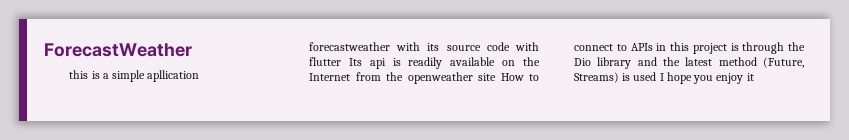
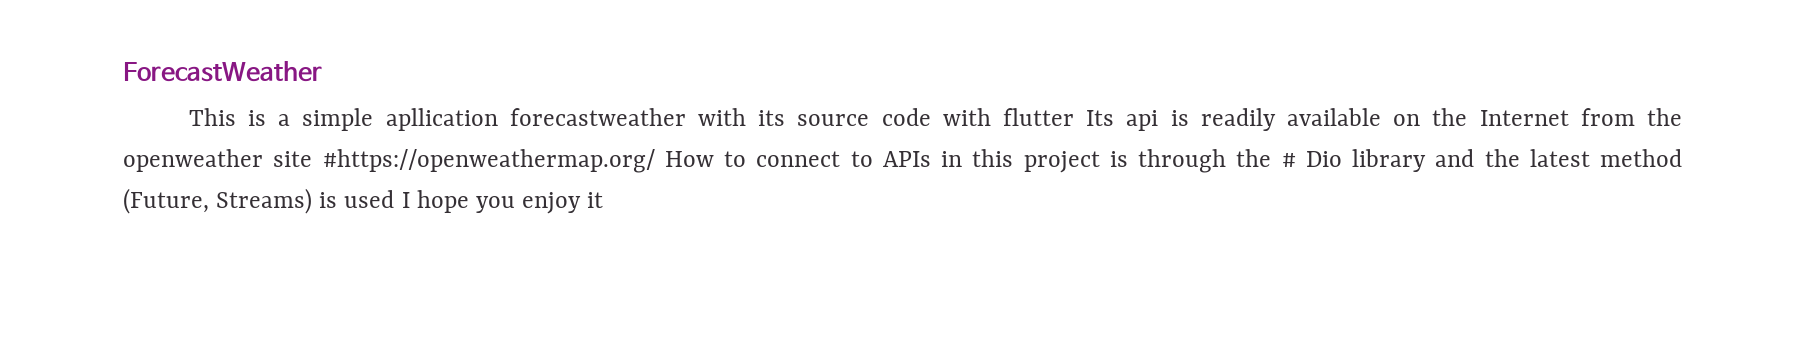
- this is a simple apllication forecastweather with its source code with flutter Its api is readily available on the Internet from the openweather site How to connect to APIs in this project is through the Dio library and the latest method (Future, Streams) is used I hope you enjoy it
+ This is a simple apllication forecastweather with its source code with flutter Its api is readily available on the Internet from the openweather site #https://openweathermap.org/ How to connect to APIs in this project is through the # Dio library and the latest method (Future, Streams) is used I hope you enjoy it

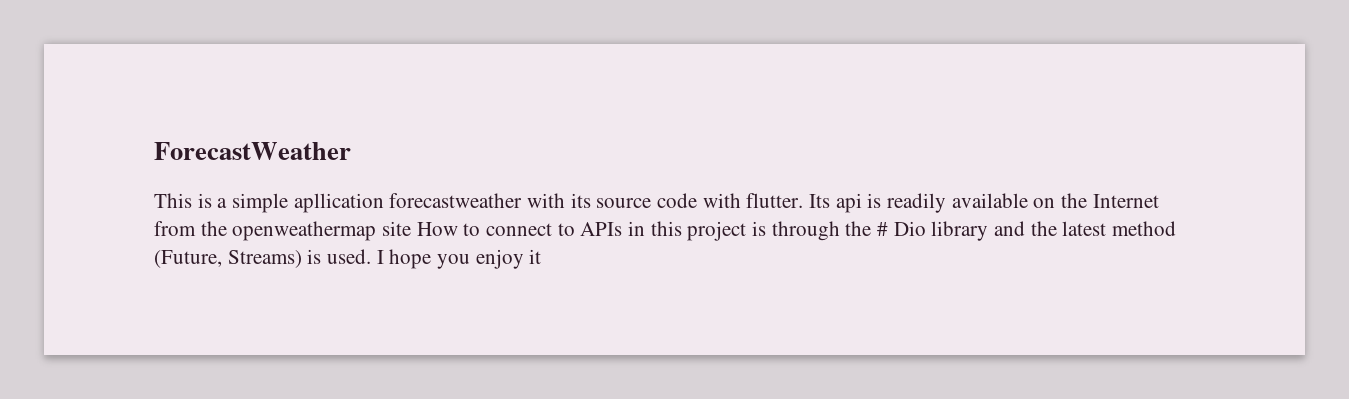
- This is a simple apllication forecastweather with its source code with flutter Its api is readily available on the Internet from the openweather site #https://openweathermap.org/ How to connect to APIs in this project is through the # Dio library and the latest method (Future, Streams) is used I hope you enjoy it
+ This is a simple apllication forecastweather with its source code with flutter. Its api is readily available on the Internet from the openweathermap site How to connect to APIs in this project is through the # Dio library and the latest method (Future, Streams) is used. I hope you enjoy it

